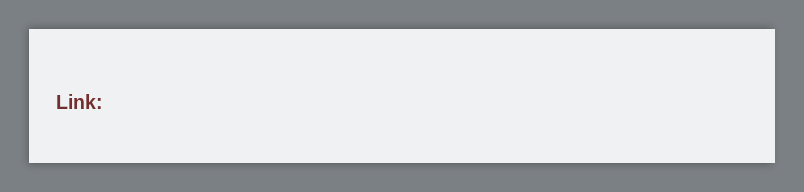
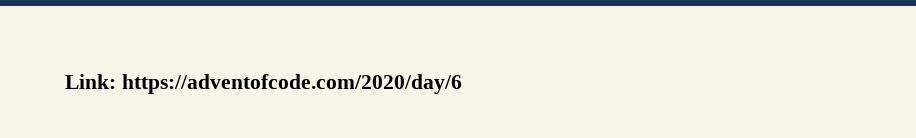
- Link:
+ Link: https://adventofcode.com/2020/day/6

